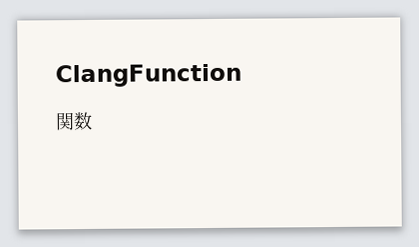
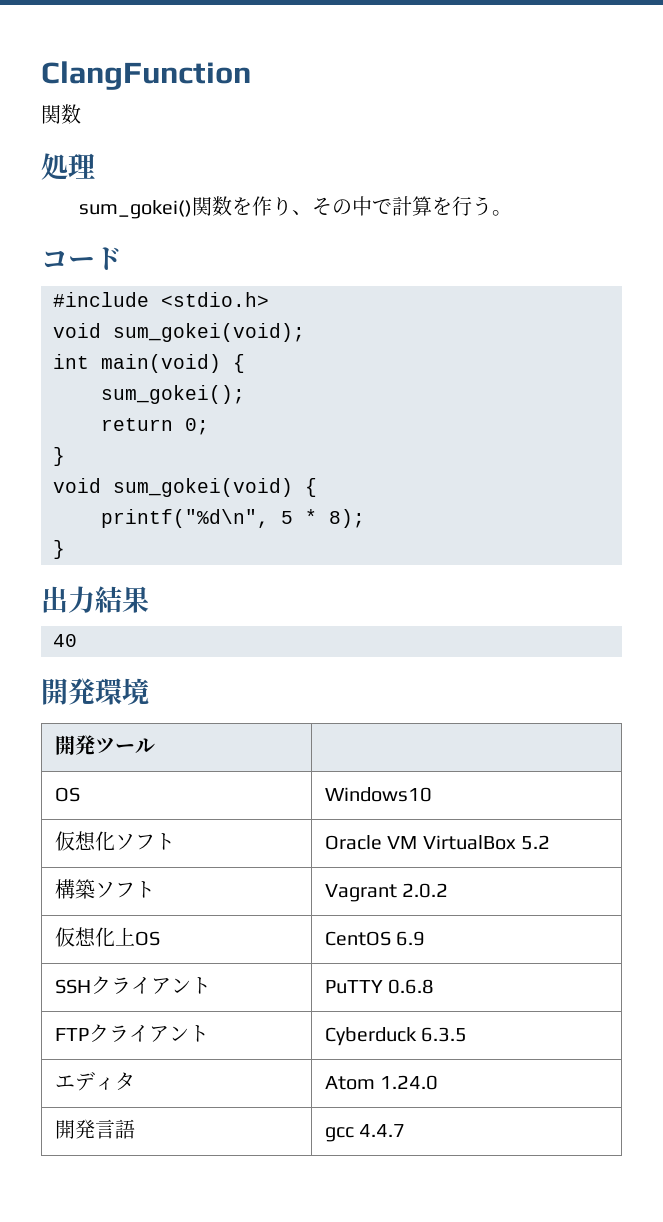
+ 処理
+ sum_gokei()関数を作り、その中で計算を行う。
+ コード
+ #include <stdio.h>
+ void sum_gokei(void);
+ int main(void) {
+ sum_gokei();
+ return 0;
+ }
+ void sum_gokei(void) {
+ printf("%d\n", 5 * 8);
+ }
+ 出力結果
+ 40
+ 開発環境
+ 開発ツール |
+ OS | Windows10
+ 仮想化ソフト | Oracle VM VirtualBox 5.2
+ 構築ソフト | Vagrant 2.0.2
+ 仮想化上OS | CentOS 6.9
+ SSHクライアント | PuTTY 0.6.8
+ FTPクライアント | Cyberduck 6.3.5
+ エディタ | Atom 1.24.0
+ 開発言語 | gcc 4.4.7

